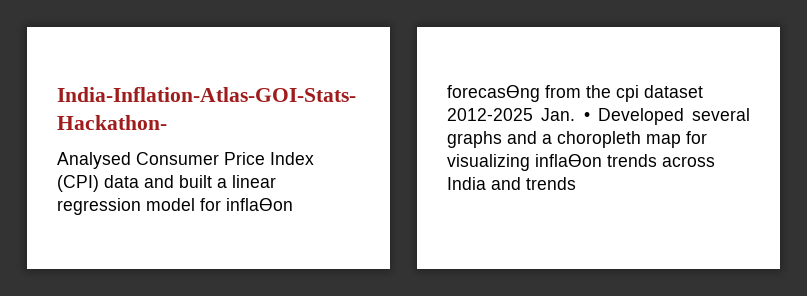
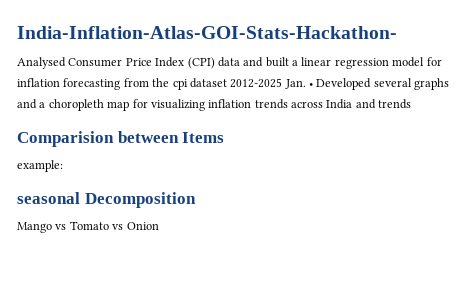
- Analysed Consumer Price Index (CPI) data and built a linear regression model for inflaƟon forecasƟng from the cpi dataset 2012-2025 Jan. • Developed several graphs and a choropleth map for visualizing inflaƟon trends across India and trends
+ Analysed Consumer Price Index (CPI) data and built a linear regression model for inflation forecasting from the cpi dataset 2012-2025 Jan. • Developed several graphs and a choropleth map for visualizing inflation trends across India and trends
+ Comparision between Items
+ example:
+ seasonal Decomposition
+ Mango vs Tomato vs Onion

